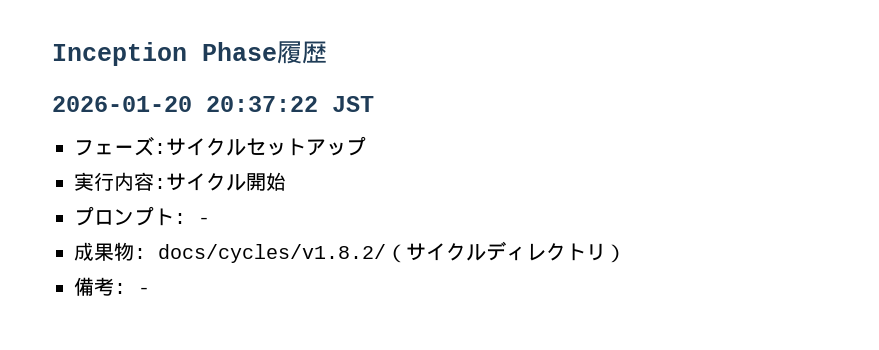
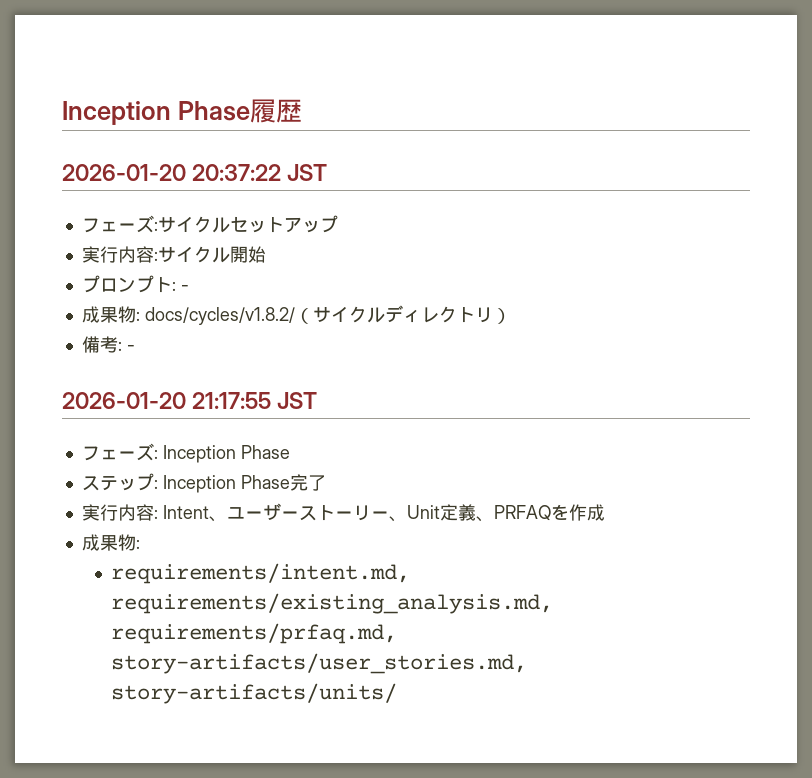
+ 2026-01-20 21:17:55 JST
+ フェーズ: Inception Phase
+ ステップ: Inception Phase完了
+ 実行内容: Intent、ユーザーストーリー、Unit定義、PRFAQを作成
+ 成果物:
+ requirements/intent.md, requirements/existing_analysis.md, requirements/prfaq.md, story-artifacts/user_stories.md, story-artifacts/units/

